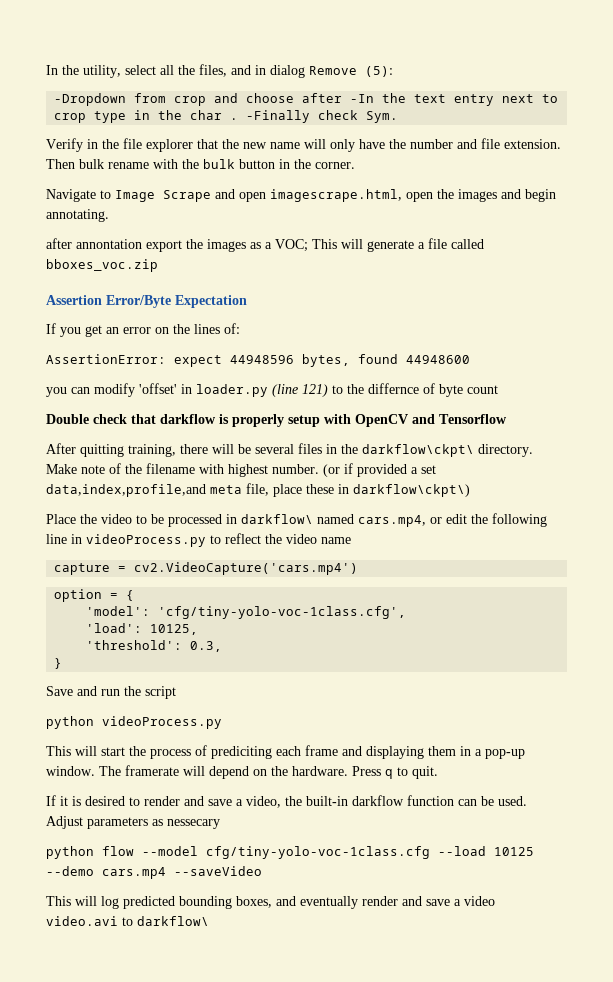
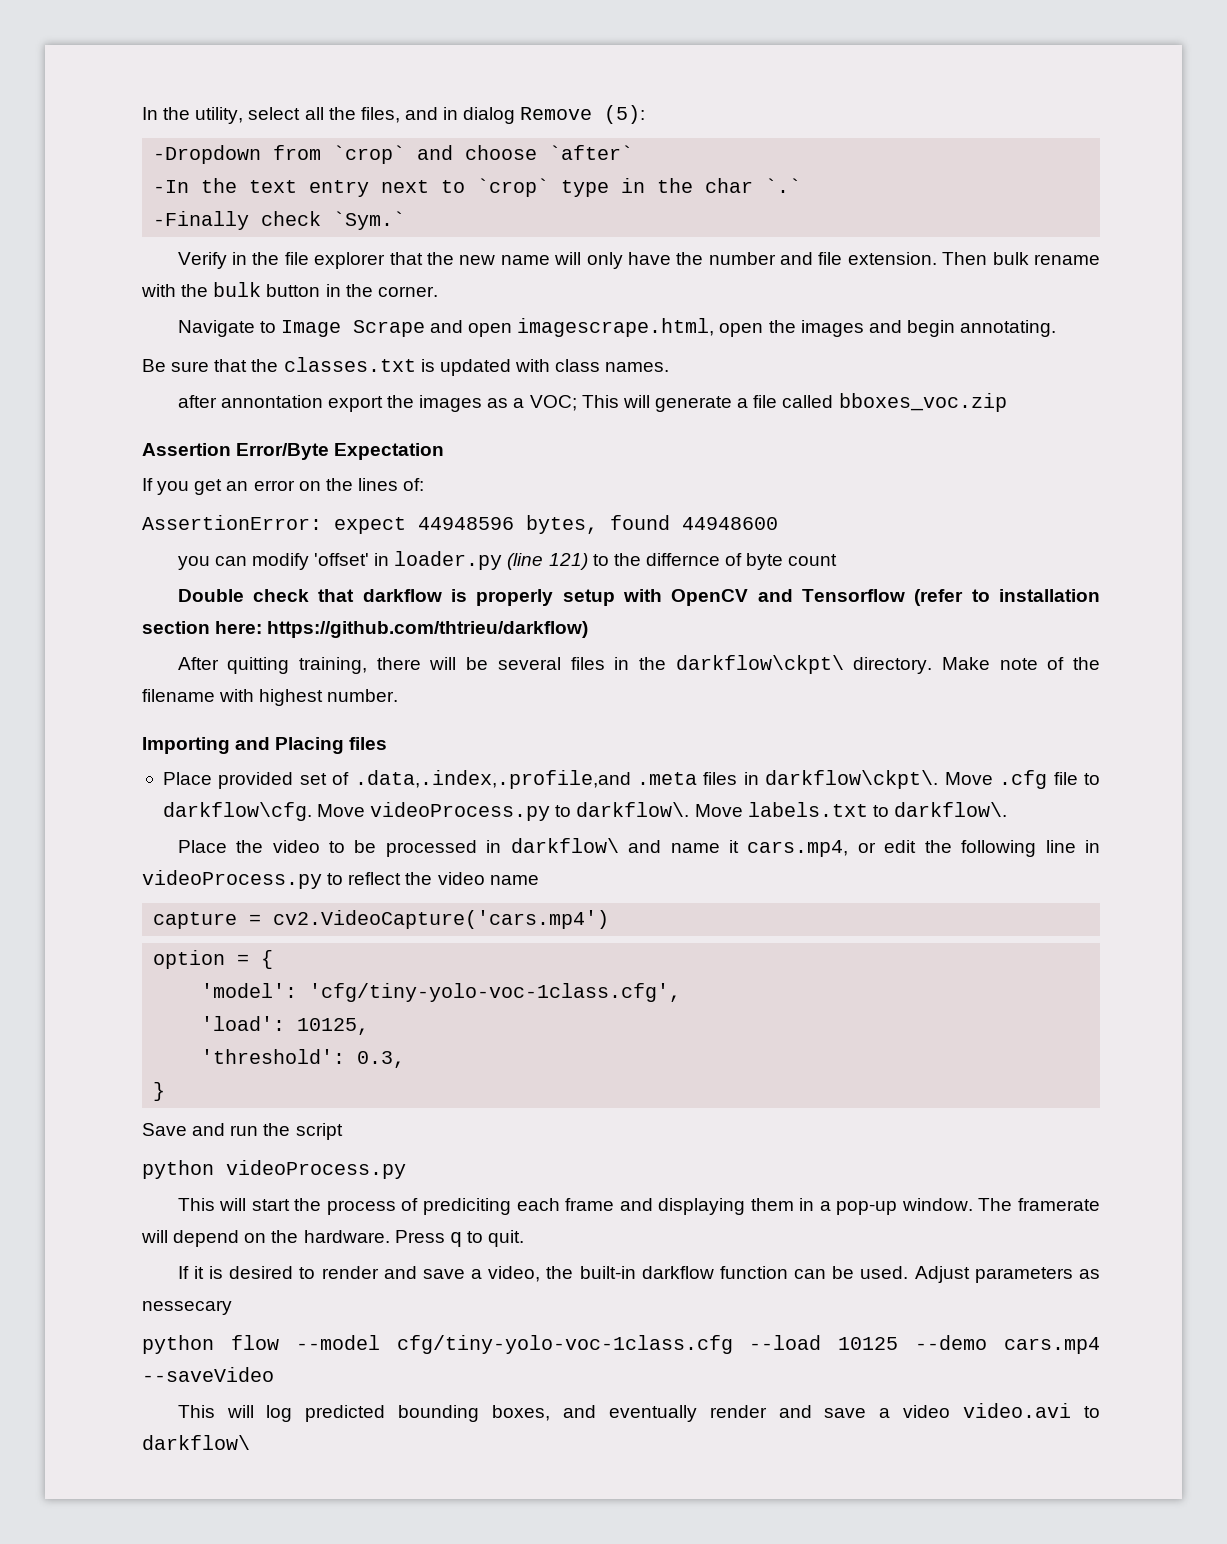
- -Dropdown from crop and choose after -In the text entry next to crop type in the char . -Finally check Sym.
+ -Dropdown from `crop` and choose `after`
+ -In the text entry next to `crop` type in the char `.`
+ -Finally check `Sym.`
+ Be sure that the classes.txt is updated with class names.
- Double check that darkflow is properly setup with OpenCV and Tensorflow
+ Double check that darkflow is properly setup with OpenCV and Tensorflow (refer to installation section here: https://github.com/thtrieu/darkflow)
- Make note of the filename with highest number. (or if provided a set data,index,profile,and meta file, place these in darkflow\ckpt\)
+ Make note of the filename with highest number.
+ Importing and Placing files
+ Place provided set of .data,.index,.profile,and .meta files in darkflow\ckpt\. Move .cfg file to darkflow\cfg. Move videoProcess.py to darkflow\. Move labels.txt to darkflow\.
- Place the video to be processed in darkflow\ named cars.mp4, or edit the following line in videoProcess.py to reflect the video name
+ Place the video to be processed in darkflow\ and name it cars.mp4, or edit the following line in videoProcess.py to reflect the video name

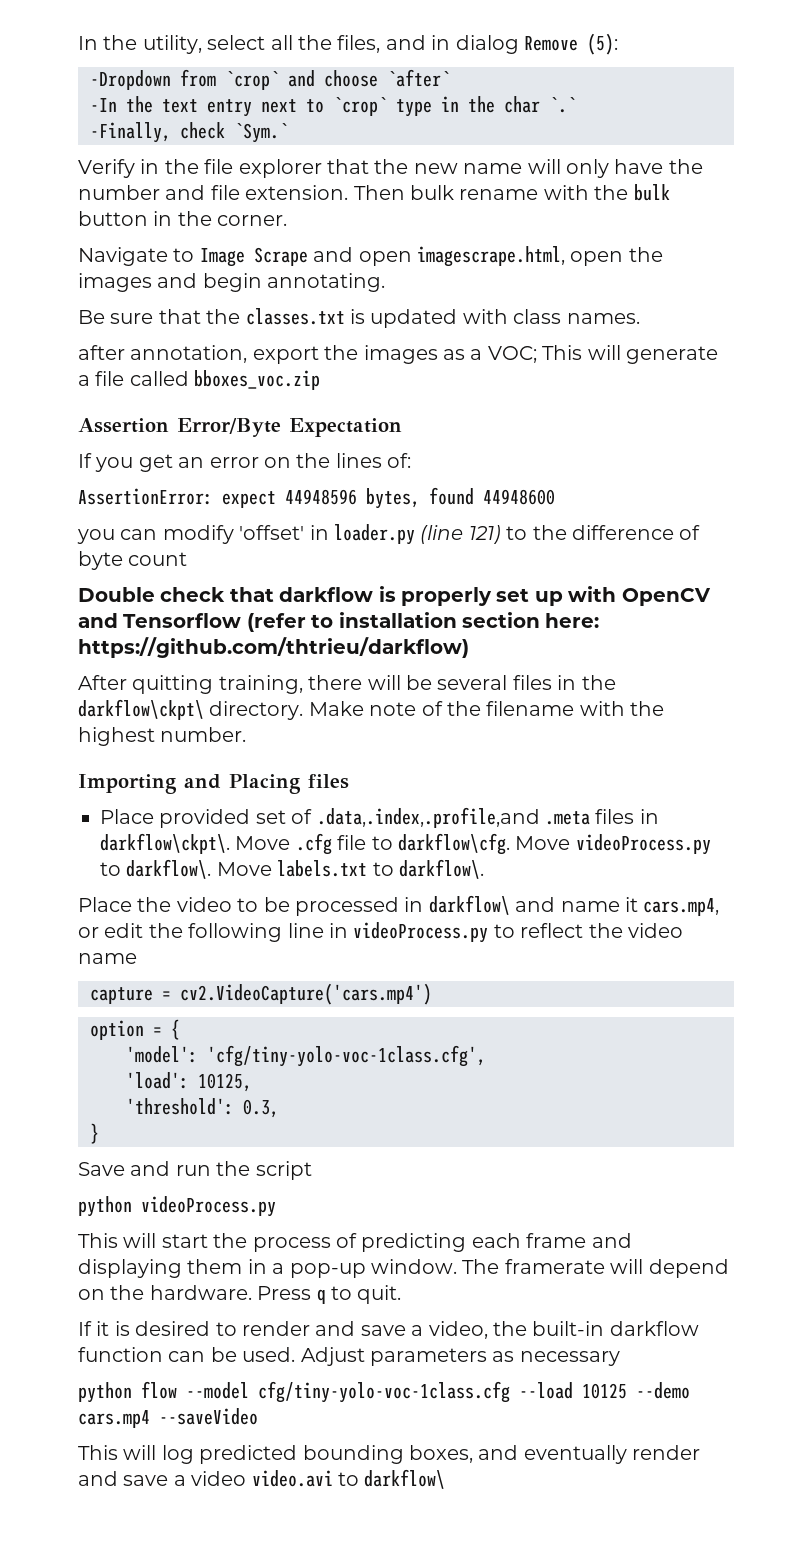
- -Finally check `Sym.`
+ -Finally, check `Sym.`
- after annontation export the images as a VOC; This will generate a file called bboxes_voc.zip
+ after annotation, export the images as a VOC; This will generate a file called bboxes_voc.zip
- you can modify 'offset' in loader.py (line 121) to the differnce of byte count
+ you can modify 'offset' in loader.py (line 121) to the difference of byte count
- Double check that darkflow is properly setup with OpenCV and Tensorflow (refer to installation section here: https://github.com/thtrieu/darkflow)
+ Double check that darkflow is properly set up with OpenCV and Tensorflow (refer to installation section here: https://github.com/thtrieu/darkflow)
- Make note of the filename with highest number.
+ Make note of the filename with the highest number.
- This will start the process of prediciting each frame and displaying them in a pop-up window.
+ This will start the process of predicting each frame and displaying them in a pop-up window.
- Adjust parameters as nessecary
+ Adjust parameters as necessary

